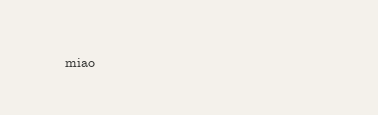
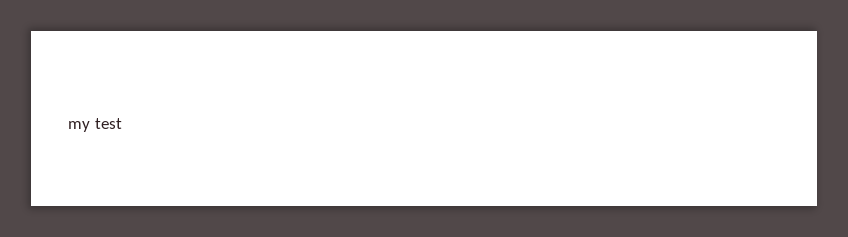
- miao
+ my test

